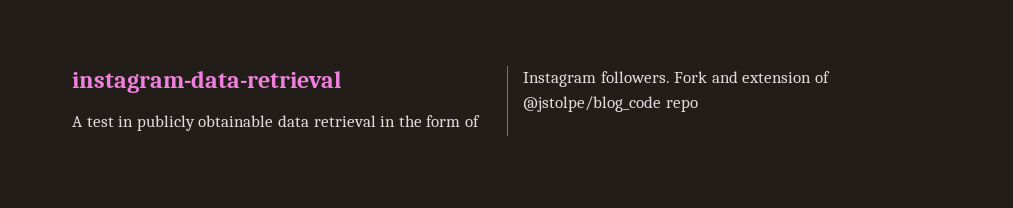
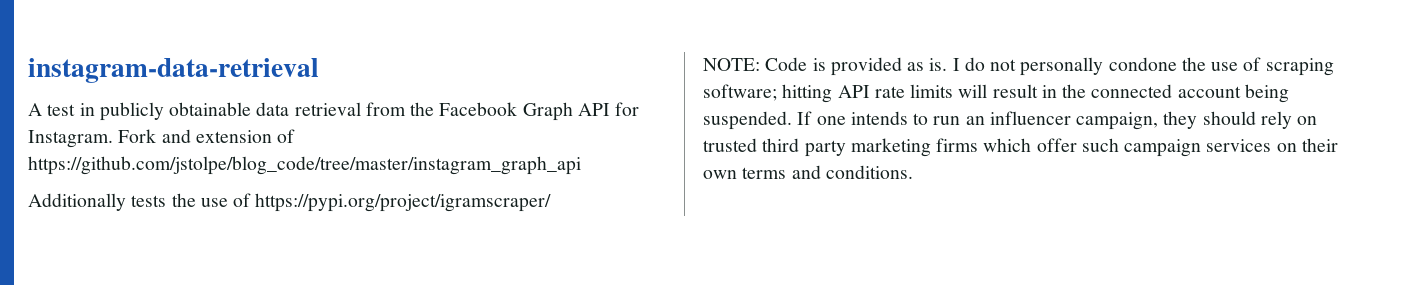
- A test in publicly obtainable data retrieval in the form of Instagram followers. Fork and extension of @jstolpe/blog_code repo
+ A test in publicly obtainable data retrieval from the Facebook Graph API for Instagram. Fork and extension of https://github.com/jstolpe/blog_code/tree/master/instagram_graph_api
+ Additionally tests the use of https://pypi.org/project/igramscraper/
+ NOTE: Code is provided as is. I do not personally condone the use of scraping software; hitting API rate limits will result in the connected account being suspended. If one intends to run an influencer campaign, they should rely on trusted third party marketing firms which offer such campaign services on their own terms and conditions.

